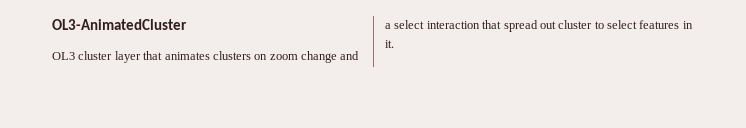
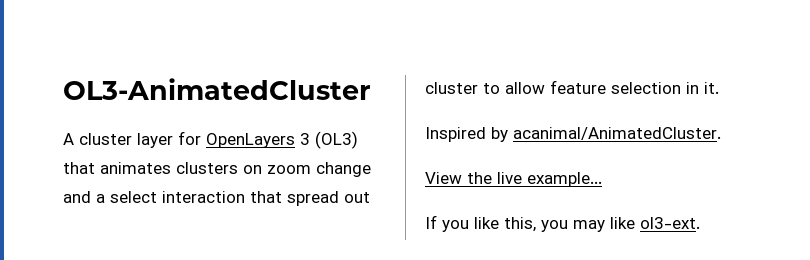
- OL3 cluster layer that animates clusters on zoom change and a select interaction that spread out cluster to select features in it.
+ A cluster layer for OpenLayers 3 (OL3) that animates clusters on zoom change and a select interaction that spread out cluster to allow feature selection in it.
+ Inspired by acanimal/AnimatedCluster.
+ View the live example...
+ If you like this, you may like ol3-ext.

